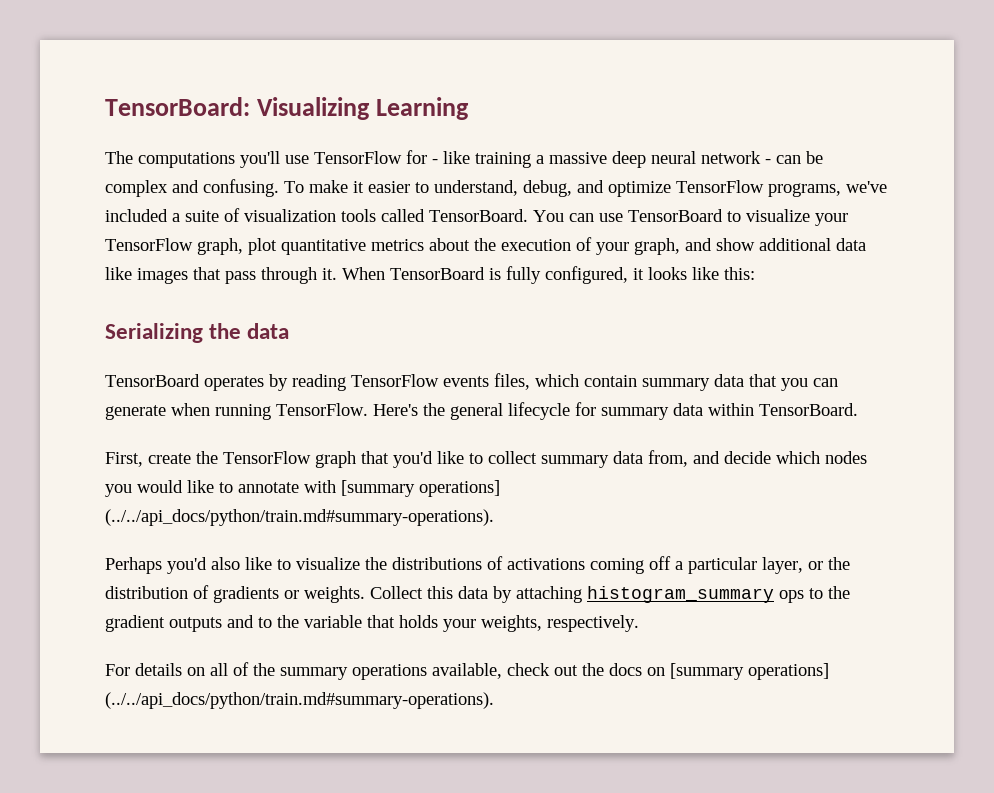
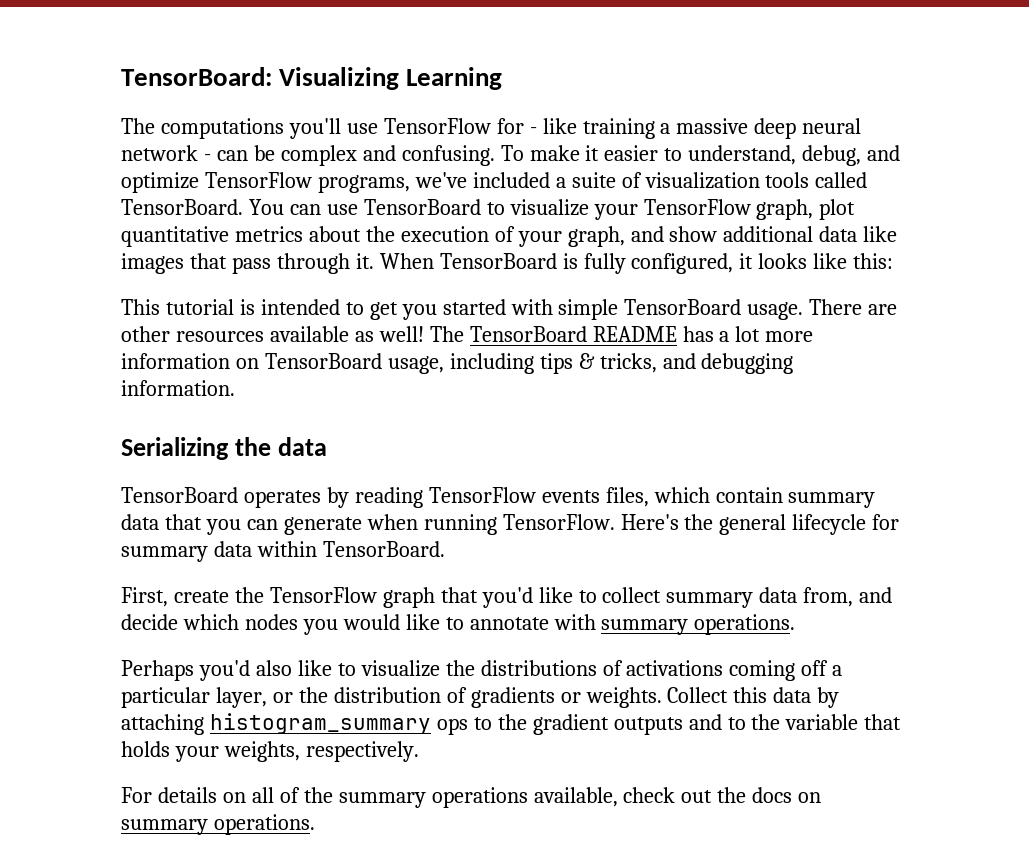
+ This tutorial is intended to get you started with simple TensorBoard usage. There are other resources available as well! The TensorBoard README has a lot more information on TensorBoard usage, including tips & tricks, and debugging information.
- First, create the TensorFlow graph that you'd like to collect summary data from, and decide which nodes you would like to annotate with [summary operations] (../../api_docs/python/train.md#summary-operations).
+ First, create the TensorFlow graph that you'd like to collect summary data from, and decide which nodes you would like to annotate with summary operations.
- For details on all of the summary operations available, check out the docs on [summary operations] (../../api_docs/python/train.md#summary-operations).
+ For details on all of the summary operations available, check out the docs on summary operations.

